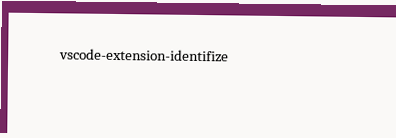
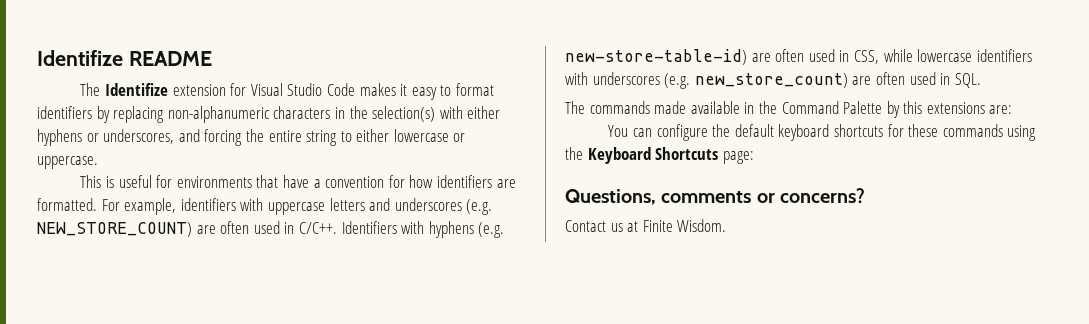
- vscode-extension-identifize
+ Identifize README
+ The Identifize extension for Visual Studio Code makes it easy to format identifiers by replacing non-alphanumeric characters in the selection(s) with either hyphens or underscores, and forcing the entire string to either lowercase or uppercase.
+ This is useful for environments that have a convention for how identifiers are formatted. For example, identifiers with uppercase letters and underscores (e.g. NEW_STORE_COUNT) are often used in C/C++. Identifiers with hyphens (e.g. new-store-table-id) are often used in CSS, while lowercase identifiers with underscores (e.g. new_store_count) are often used in SQL.
+ The commands made available in the Command Palette by this extensions are:
+ You can configure the default keyboard shortcuts for these commands using the Keyboard Shortcuts page:
+ Questions, comments or concerns?
+ Contact us at Finite Wisdom.

